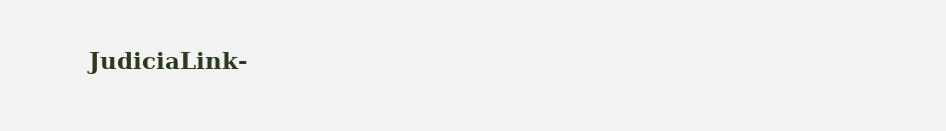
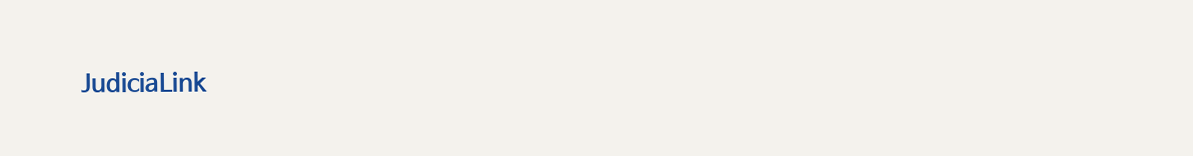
- JudiciaLink-
+ JudiciaLink

